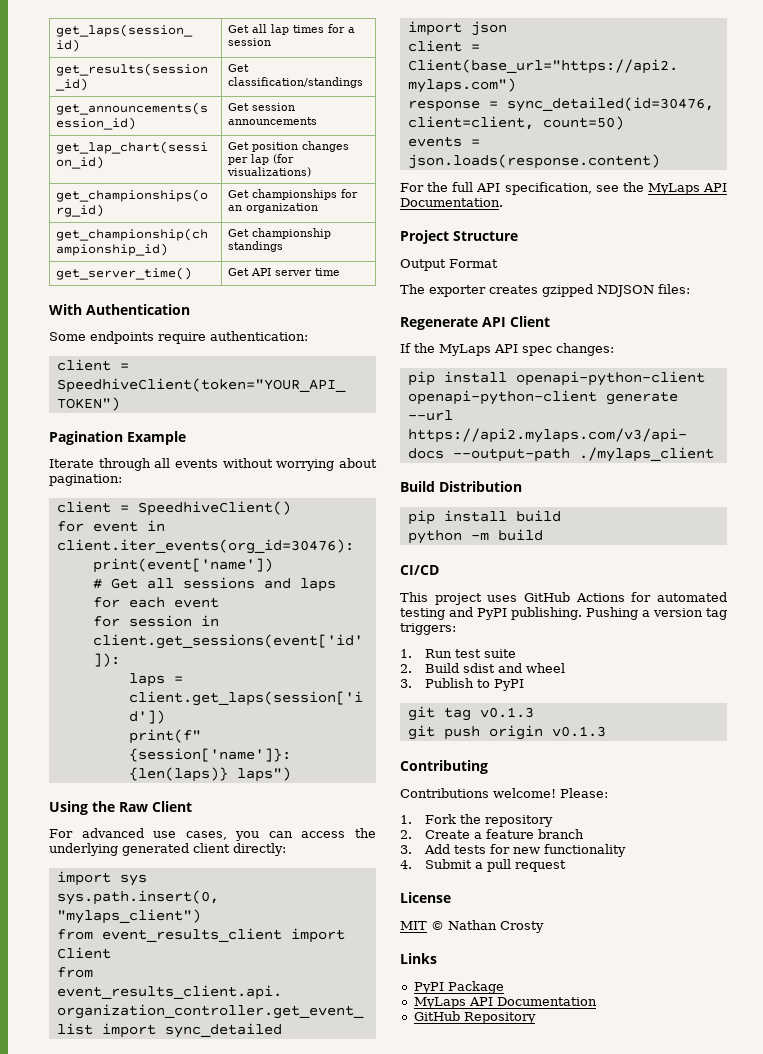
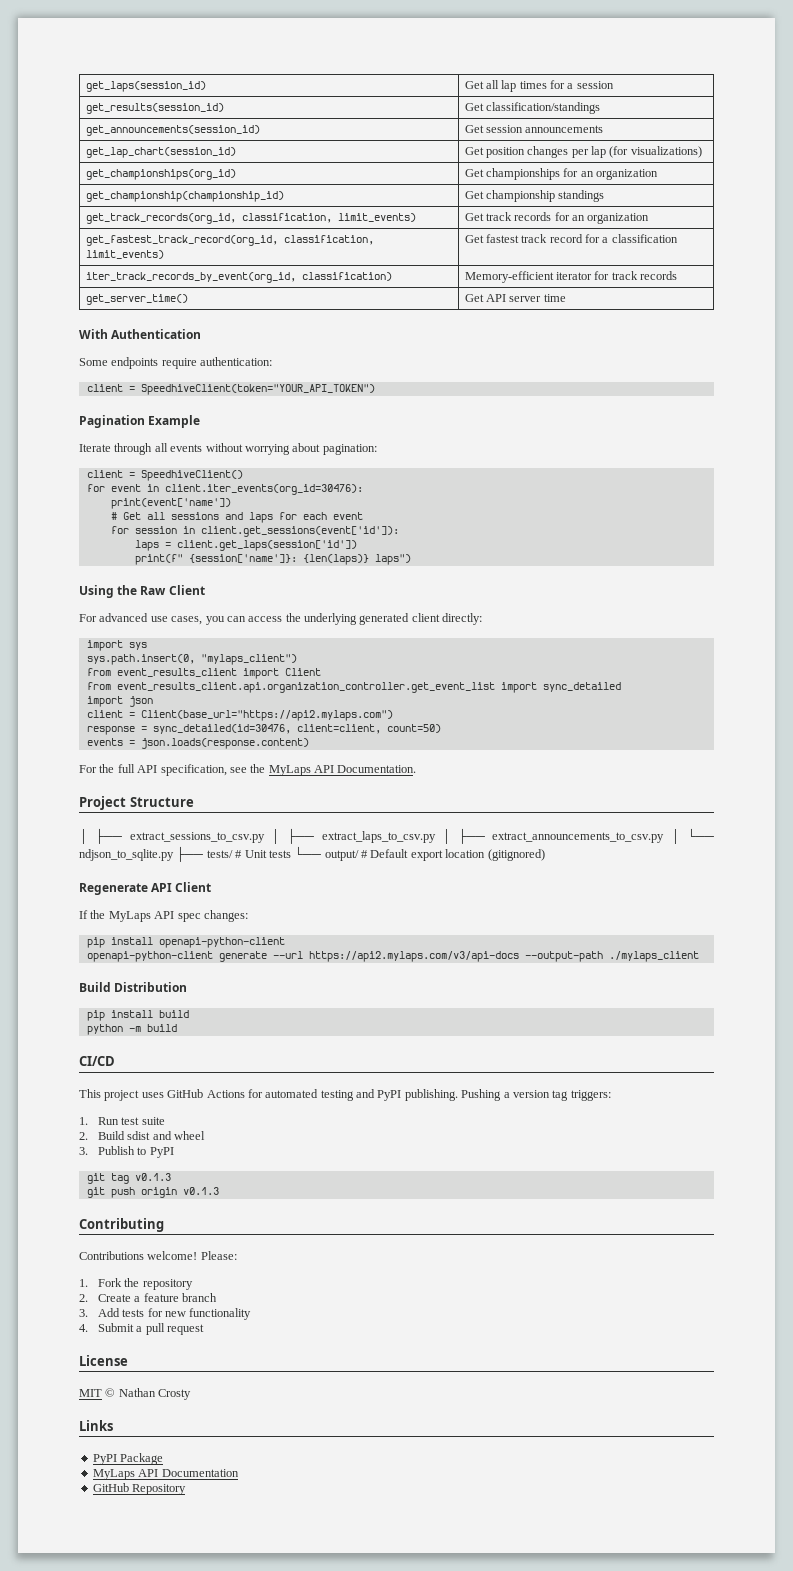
+ get_track_records(org_id, classification, limit_events) | Get track records for an organization
+ get_fastest_track_record(org_id, classification, limit_events) | Get fastest track record for a classification
+ iter_track_records_by_event(org_id, classification) | Memory-efficient iterator for track records
- Output Format
- The exporter creates gzipped NDJSON files:
+ │ ├── extract_sessions_to_csv.py │ ├── extract_laps_to_csv.py │ ├── extract_announcements_to_csv.py │ └── ndjson_to_sqlite.py ├── tests/ # Unit tests └── output/ # Default export location (gitignored)

